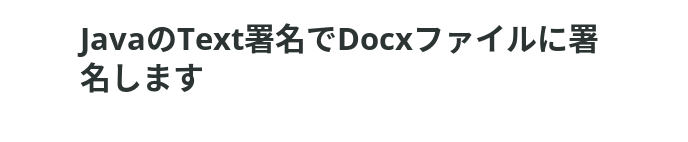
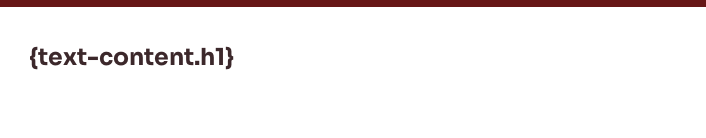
- JavaのText署名でDocxファイルに署名します
+ {text-content.h1}

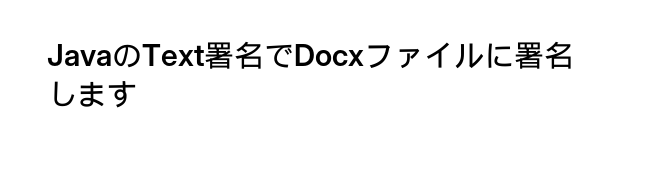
- {text-content.h1}
+ JavaのText署名でDocxファイルに署名します

